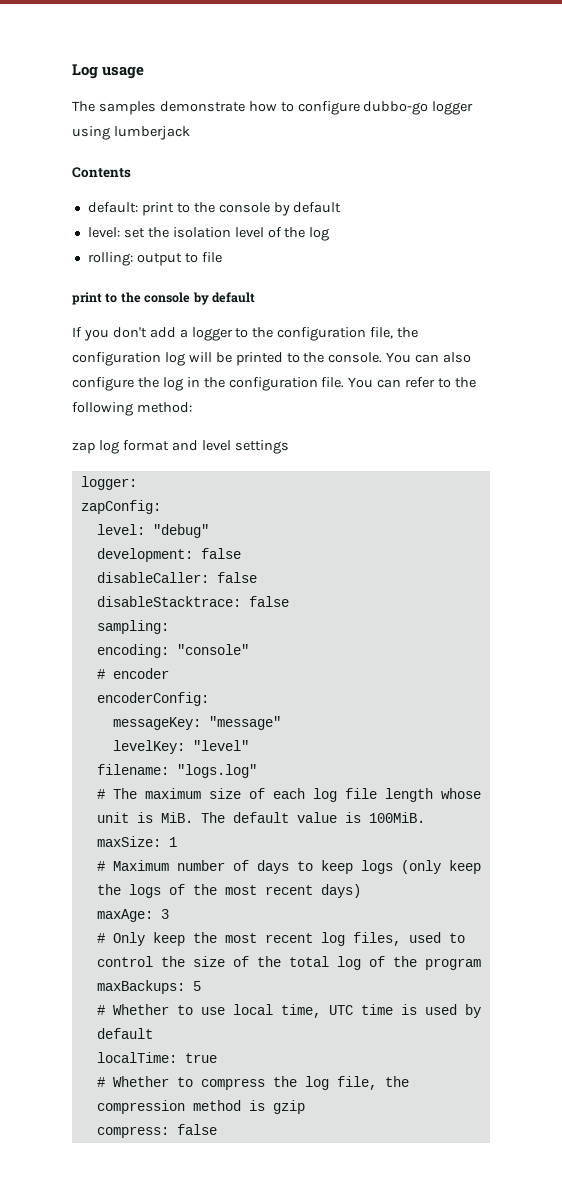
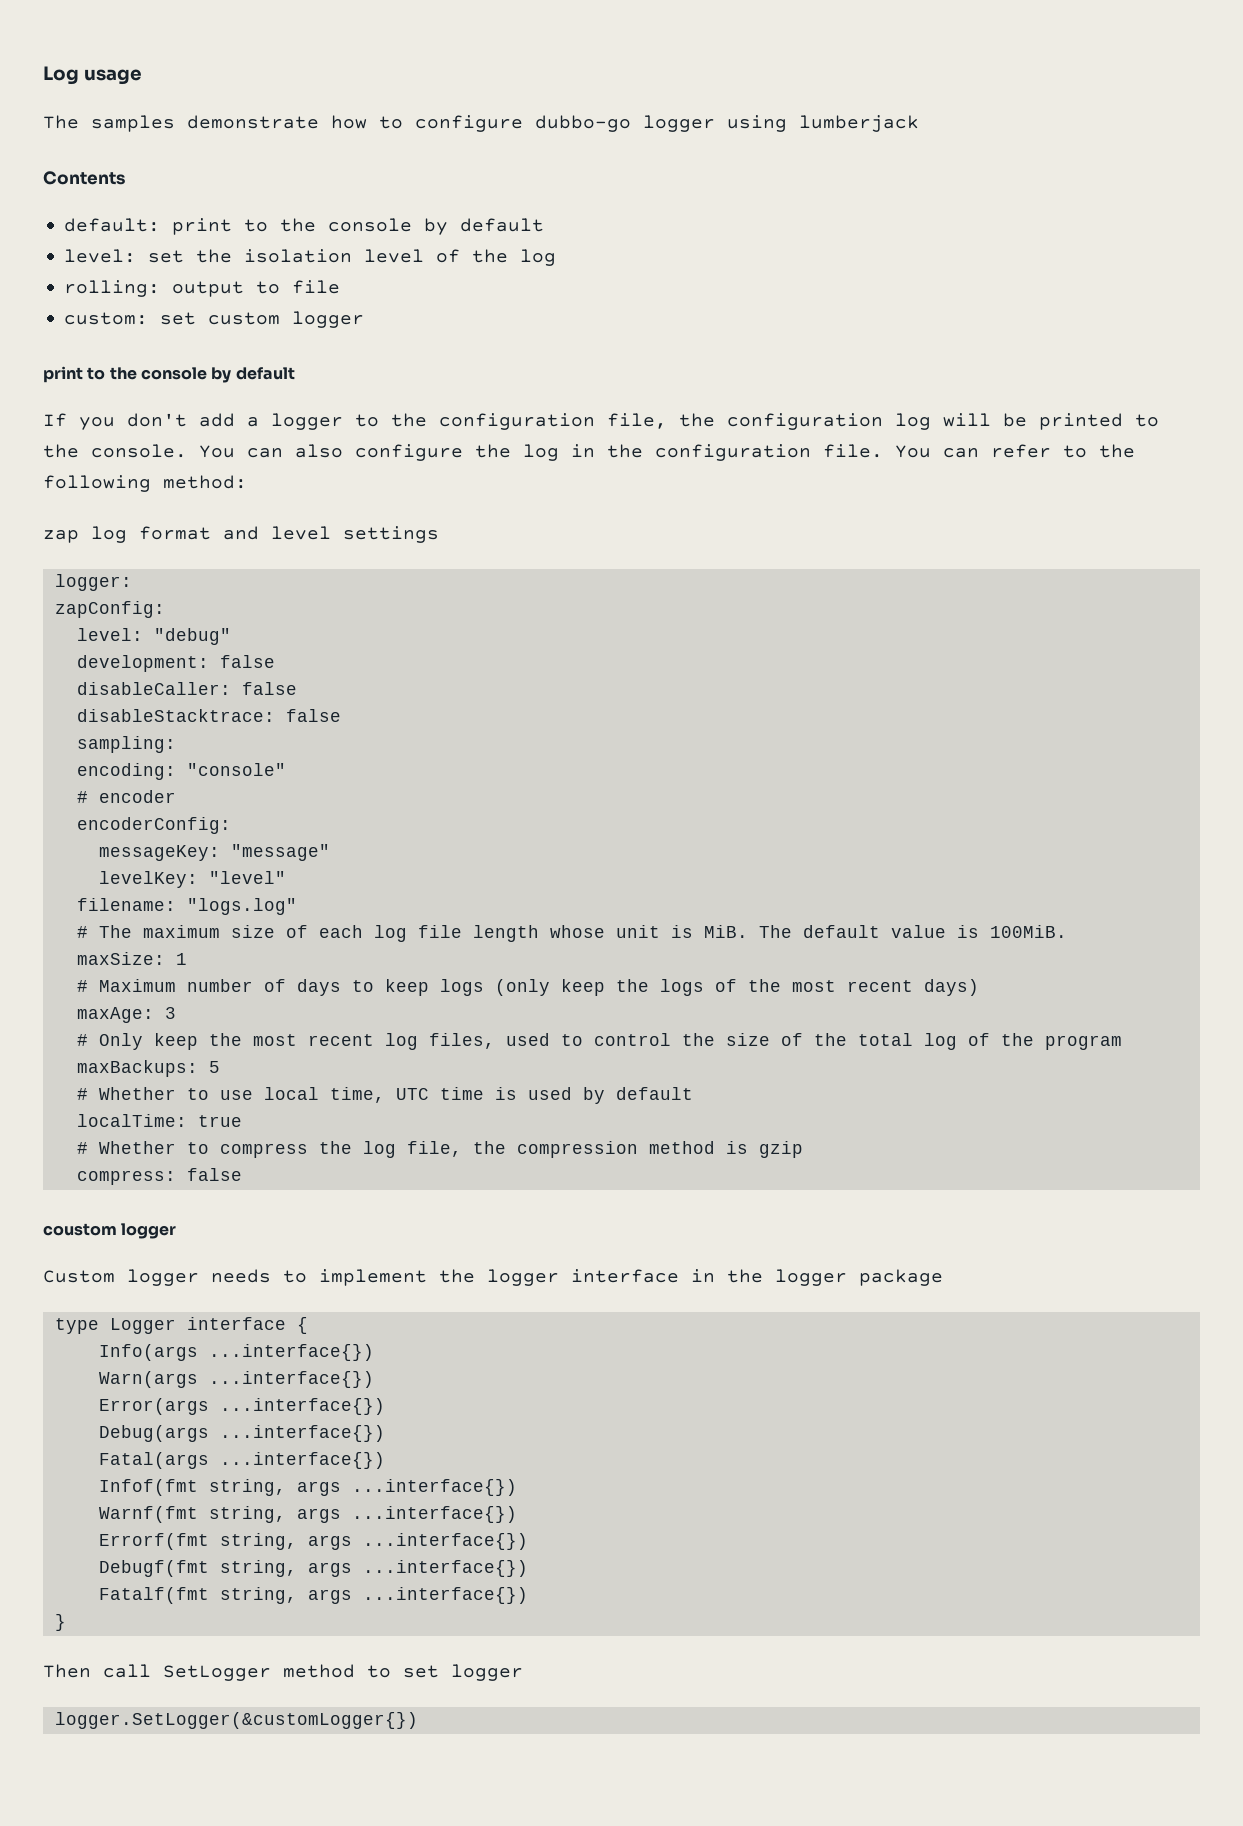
+ custom: set custom logger
+ coustom logger
+ Custom logger needs to implement the logger interface in the logger package
+ type Logger interface {
+ Info(args ...interface{})
+ Warn(args ...interface{})
+ Error(args ...interface{})
+ Debug(args ...interface{})
+ Fatal(args ...interface{})
+ Infof(fmt string, args ...interface{})
+ Warnf(fmt string, args ...interface{})
+ Errorf(fmt string, args ...interface{})
+ Debugf(fmt string, args ...interface{})
+ Fatalf(fmt string, args ...interface{})
+ }
+ Then call SetLogger method to set logger
+ logger.SetLogger(&customLogger{})

